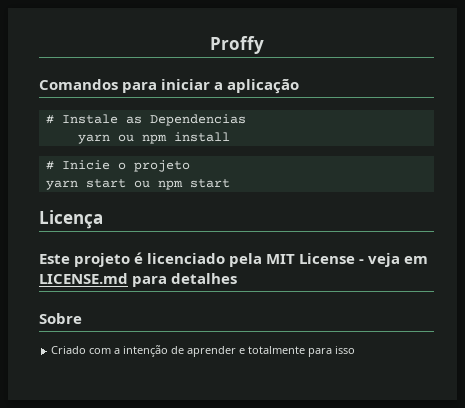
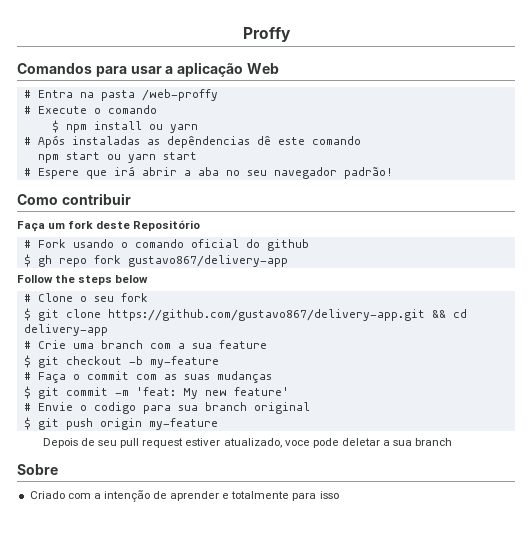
- Comandos para iniciar a aplicação
- # Instale as Dependencias
- yarn ou npm install
- # Inicie o projeto
- yarn start ou npm start
- Licença
- Este projeto é licenciado pela MIT License - veja em LICENSE.md para detalhes
+ Comandos para usar a aplicação Web
+ # Entra na pasta /web-proffy
+ # Execute o comando
+ $ npm install ou yarn
+ # Após instaladas as depêndencias dê este comando
+ npm start ou yarn start
+ # Espere que irá abrir a aba no seu navegador padrão!
+ Como contribuir
+ Faça um fork deste Repositório
+ # Fork usando o comando oficial do github
+ $ gh repo fork gustavo867/delivery-app
+ Follow the steps below
+ # Clone o seu fork
+ $ git clone https://github.com/gustavo867/delivery-app.git && cd delivery-app
+ # Crie uma branch com a sua feature
+ $ git checkout -b my-feature
+ # Faça o commit com as suas mudanças
+ $ git commit -m 'feat: My new feature'
+ # Envie o codigo para sua branch original
+ $ git push origin my-feature
+ Depois de seu pull request estiver atualizado, voce pode deletar a sua branch

